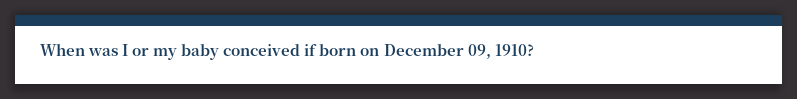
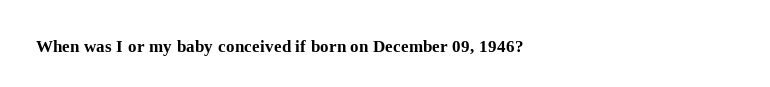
- When was I or my baby conceived if born on December 09, 1910?
+ When was I or my baby conceived if born on December 09, 1946?

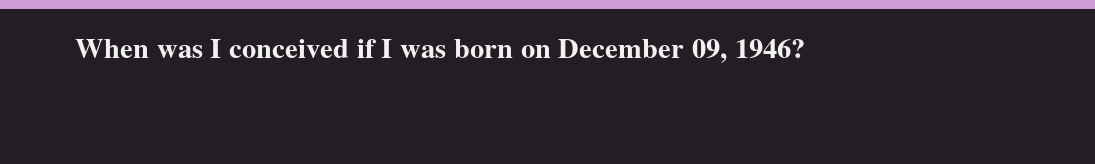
- When was I or my baby conceived if born on December 09, 1946?
+ When was I conceived if I was born on December 09, 1946?

